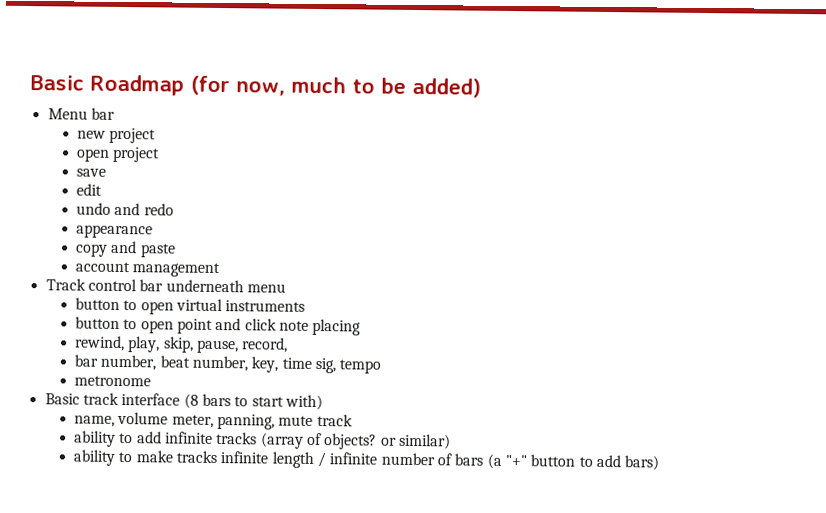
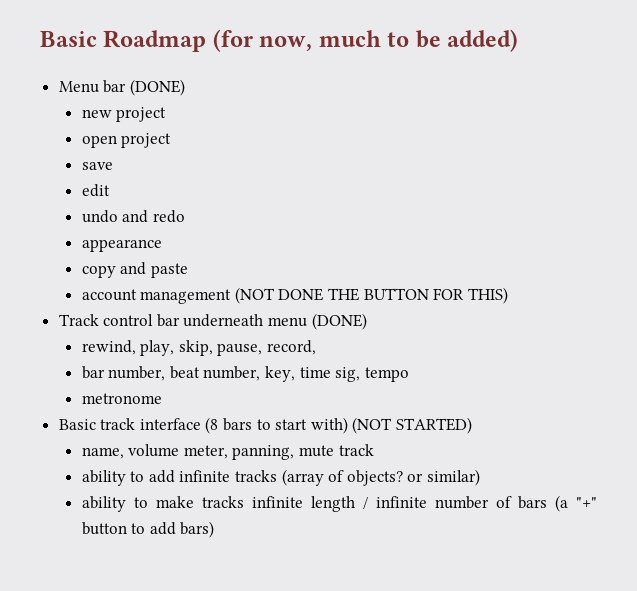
- Menu bar
+ Menu bar (DONE)
- account management
+ account management (NOT DONE THE BUTTON FOR THIS)
- Track control bar underneath menu
- button to open virtual instruments
- button to open point and click note placing
+ Track control bar underneath menu (DONE)
- Basic track interface (8 bars to start with)
+ Basic track interface (8 bars to start with) (NOT STARTED)

